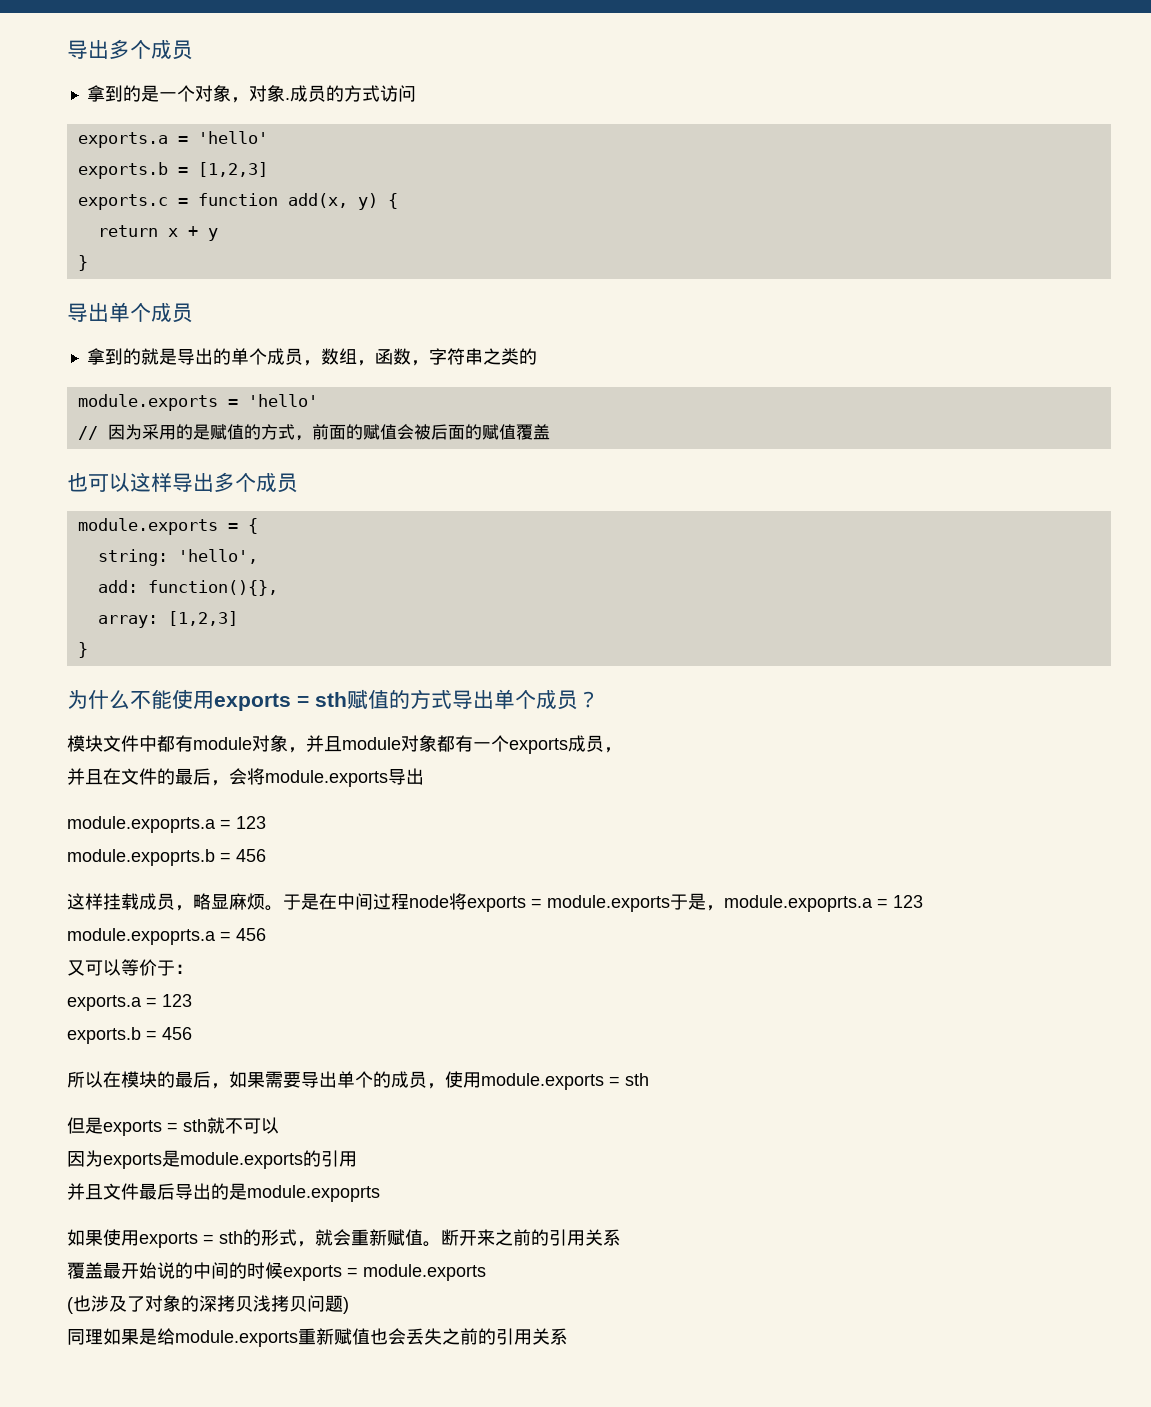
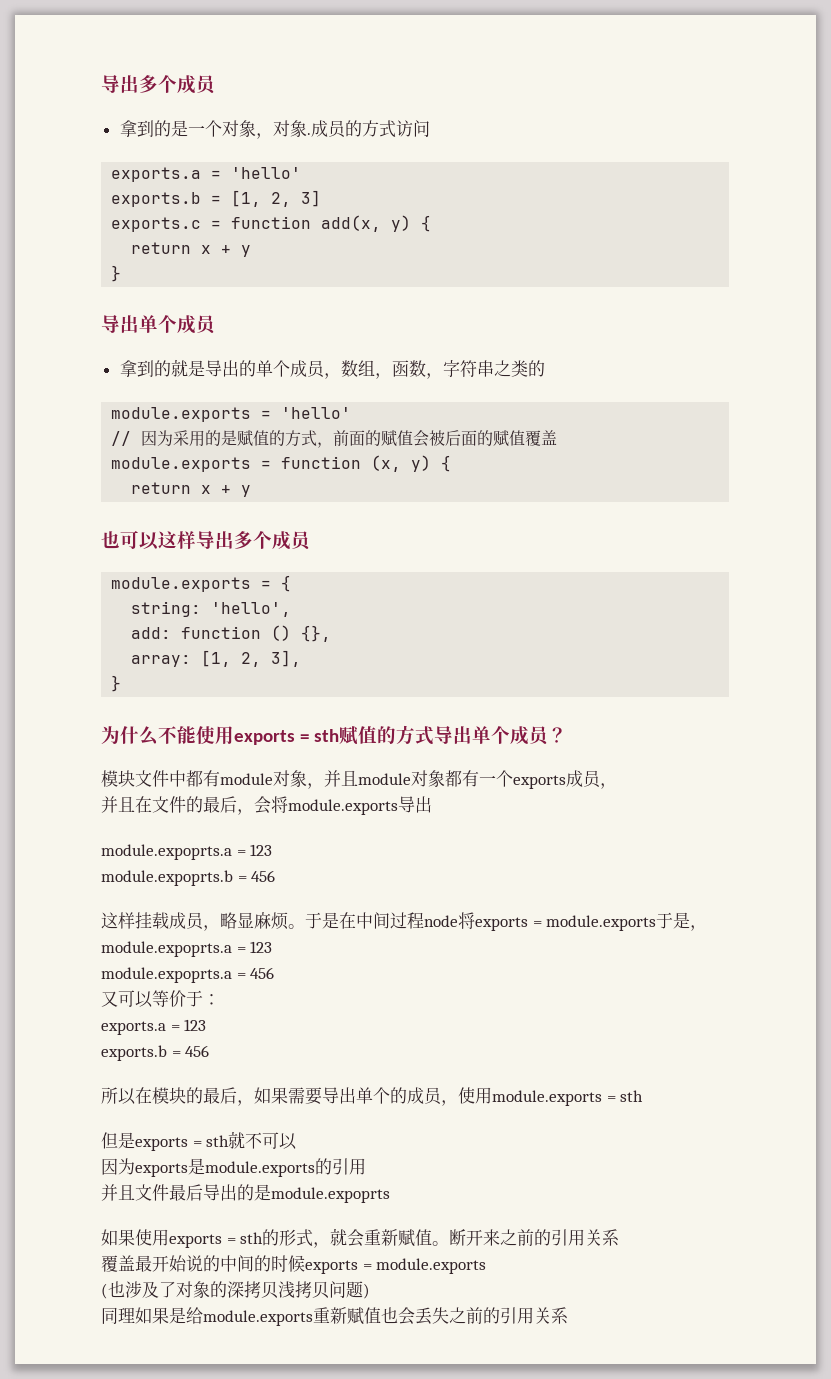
- exports.b = [1,2,3]
+ exports.b = [1, 2, 3]
+ module.exports = function (x, y) {
+ return x + y
- add: function(){},
- array: [1,2,3]
+ add: function () {},
+ array: [1, 2, 3],

